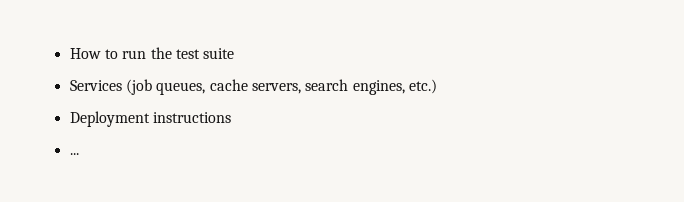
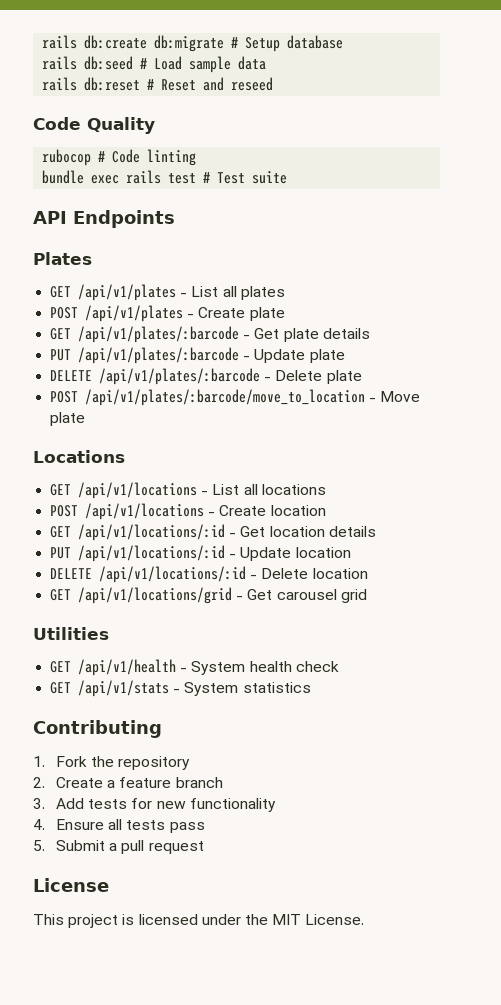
- How to run the test suite
- Services (job queues, cache servers, search engines, etc.)
- Deployment instructions
- ...
+ rails db:create db:migrate # Setup database
+ rails db:seed # Load sample data
+ rails db:reset # Reset and reseed
+ Code Quality
+ rubocop # Code linting
+ bundle exec rails test # Test suite
+ API Endpoints
+ Plates
+ GET /api/v1/plates - List all plates
+ POST /api/v1/plates - Create plate
+ GET /api/v1/plates/:barcode - Get plate details
+ PUT /api/v1/plates/:barcode - Update plate
+ DELETE /api/v1/plates/:barcode - Delete plate
+ POST /api/v1/plates/:barcode/move_to_location - Move plate
+ Locations
+ GET /api/v1/locations - List all locations
+ POST /api/v1/locations - Create location
+ GET /api/v1/locations/:id - Get location details
+ PUT /api/v1/locations/:id - Update location
+ DELETE /api/v1/locations/:id - Delete location
+ GET /api/v1/locations/grid - Get carousel grid
+ Utilities
+ GET /api/v1/health - System health check
+ GET /api/v1/stats - System statistics
+ Contributing
+ 1. Fork the repository
+ 2. Create a feature branch
+ 3. Add tests for new functionality
+ 4. Ensure all tests pass
+ 5. Submit a pull request
+ License
+ This project is licensed under the MIT License.

